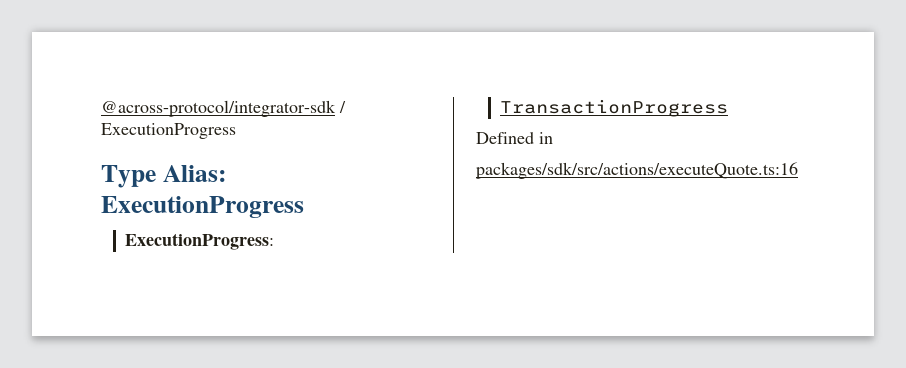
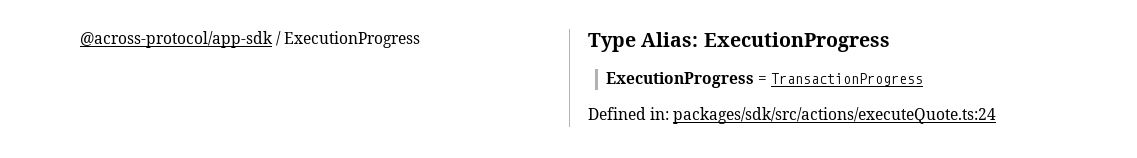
- @across-protocol/integrator-sdk / ExecutionProgress
+ @across-protocol/app-sdk / ExecutionProgress
- ExecutionProgress: TransactionProgress
+ ExecutionProgress = TransactionProgress
- Defined in
- packages/sdk/src/actions/executeQuote.ts:16
+ Defined in: packages/sdk/src/actions/executeQuote.ts:24

